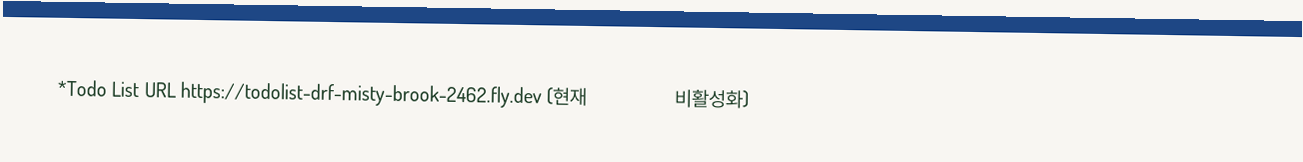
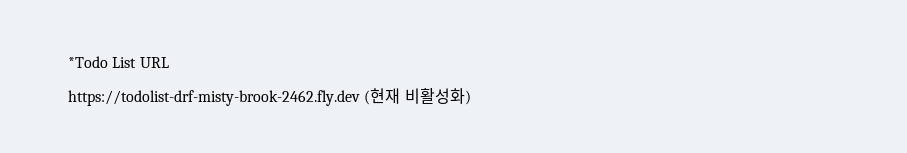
- *Todo List URL https://todolist-drf-misty-brook-2462.fly.dev (현재 비활성화)
+ *Todo List URL
+ https://todolist-drf-misty-brook-2462.fly.dev (현재 비활성화)

